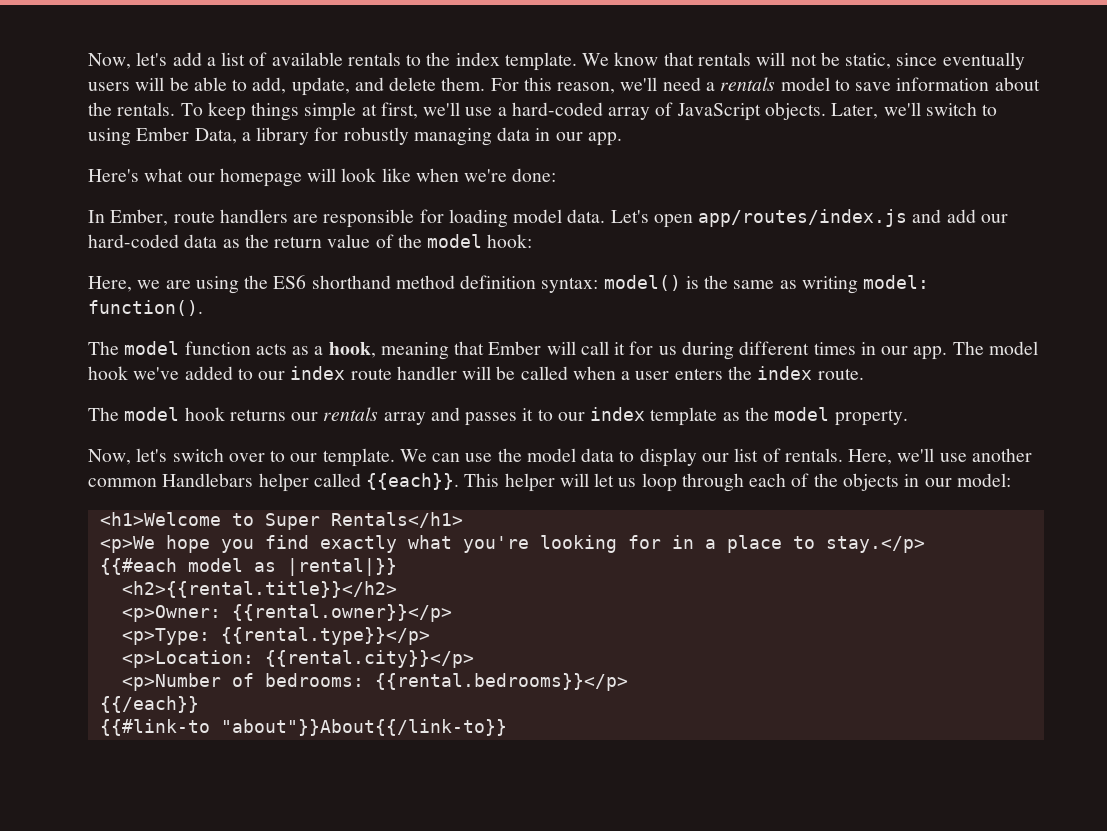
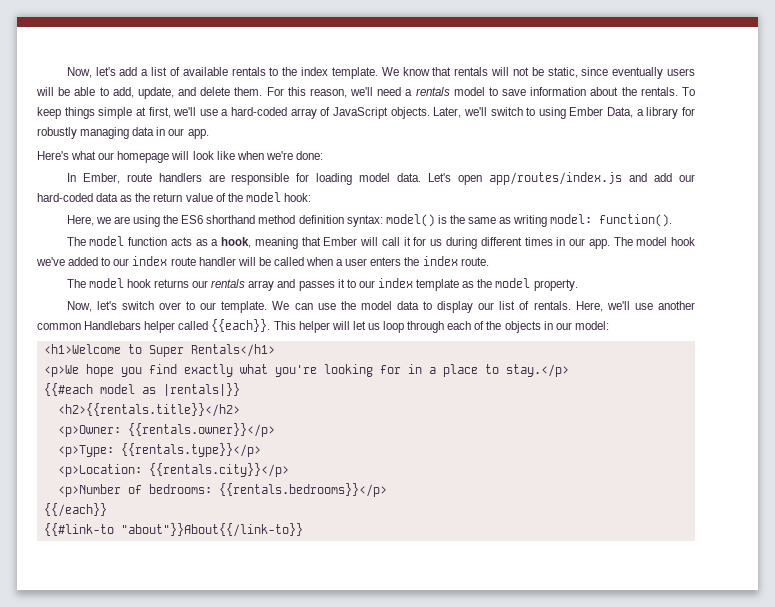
- {{#each model as |rental|}}
- <h2>{{rental.title}}</h2>
+ {{#each model as |rentals|}}
+ <h2>{{rentals.title}}</h2>
- <p>Owner: {{rental.owner}}</p>
+ <p>Owner: {{rentals.owner}}</p>
- <p>Type: {{rental.type}}</p>
+ <p>Type: {{rentals.type}}</p>
- <p>Location: {{rental.city}}</p>
+ <p>Location: {{rentals.city}}</p>
- <p>Number of bedrooms: {{rental.bedrooms}}</p>
+ <p>Number of bedrooms: {{rentals.bedrooms}}</p>

